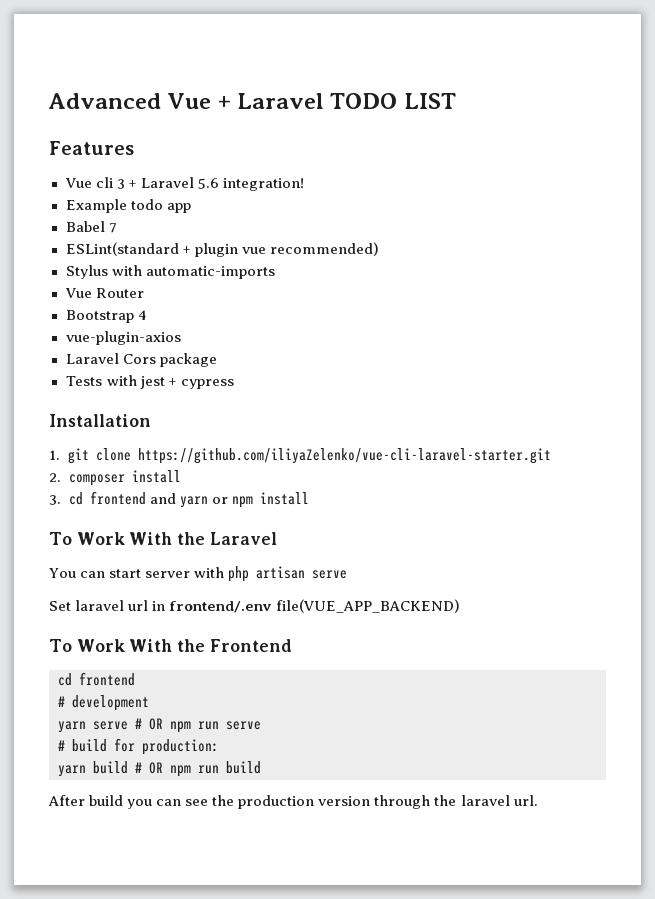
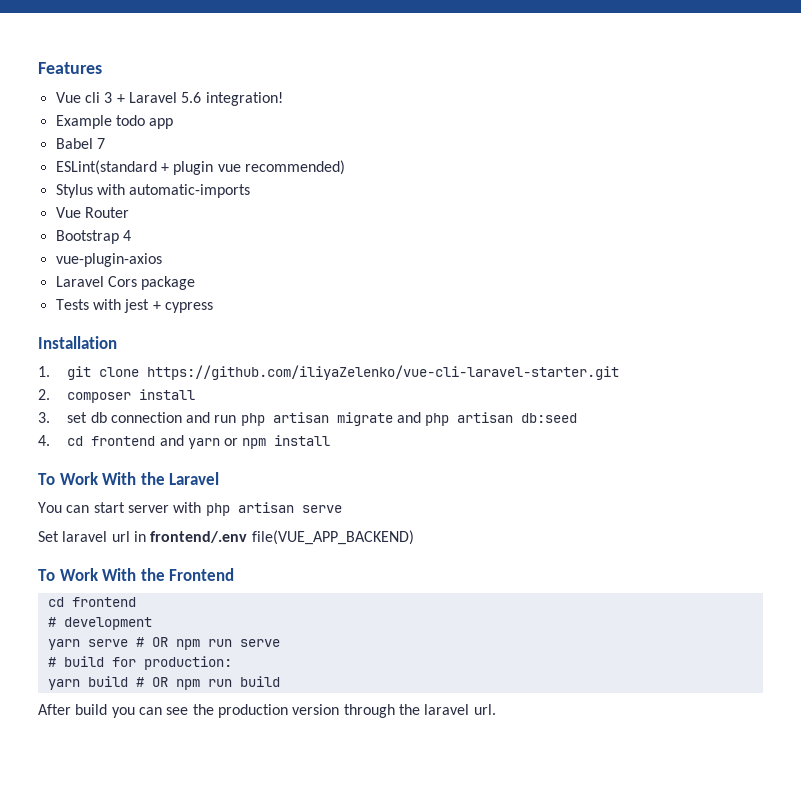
- Advanced Vue + Laravel TODO LIST
- 3. cd frontend and yarn or npm install
+ 3. set db connection and run php artisan migrate and php artisan db:seed
+ 4. cd frontend and yarn or npm install

